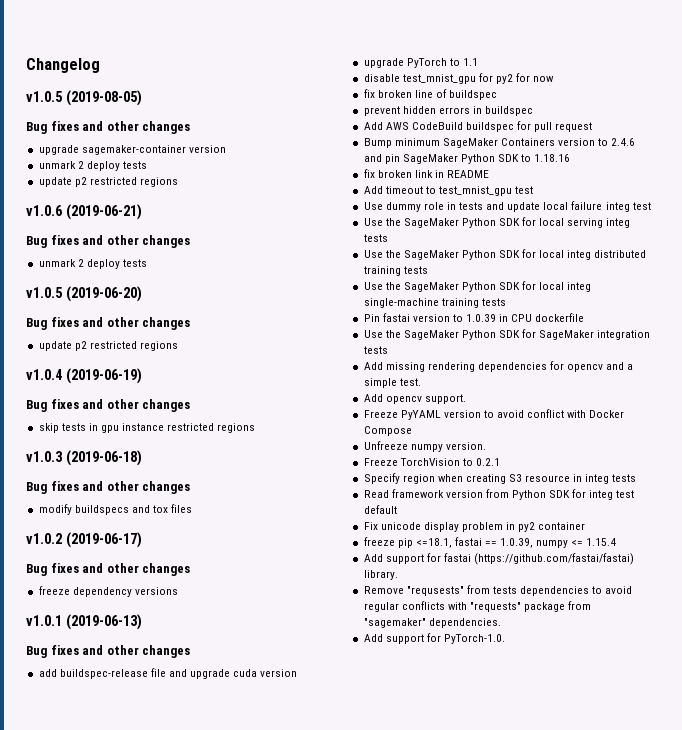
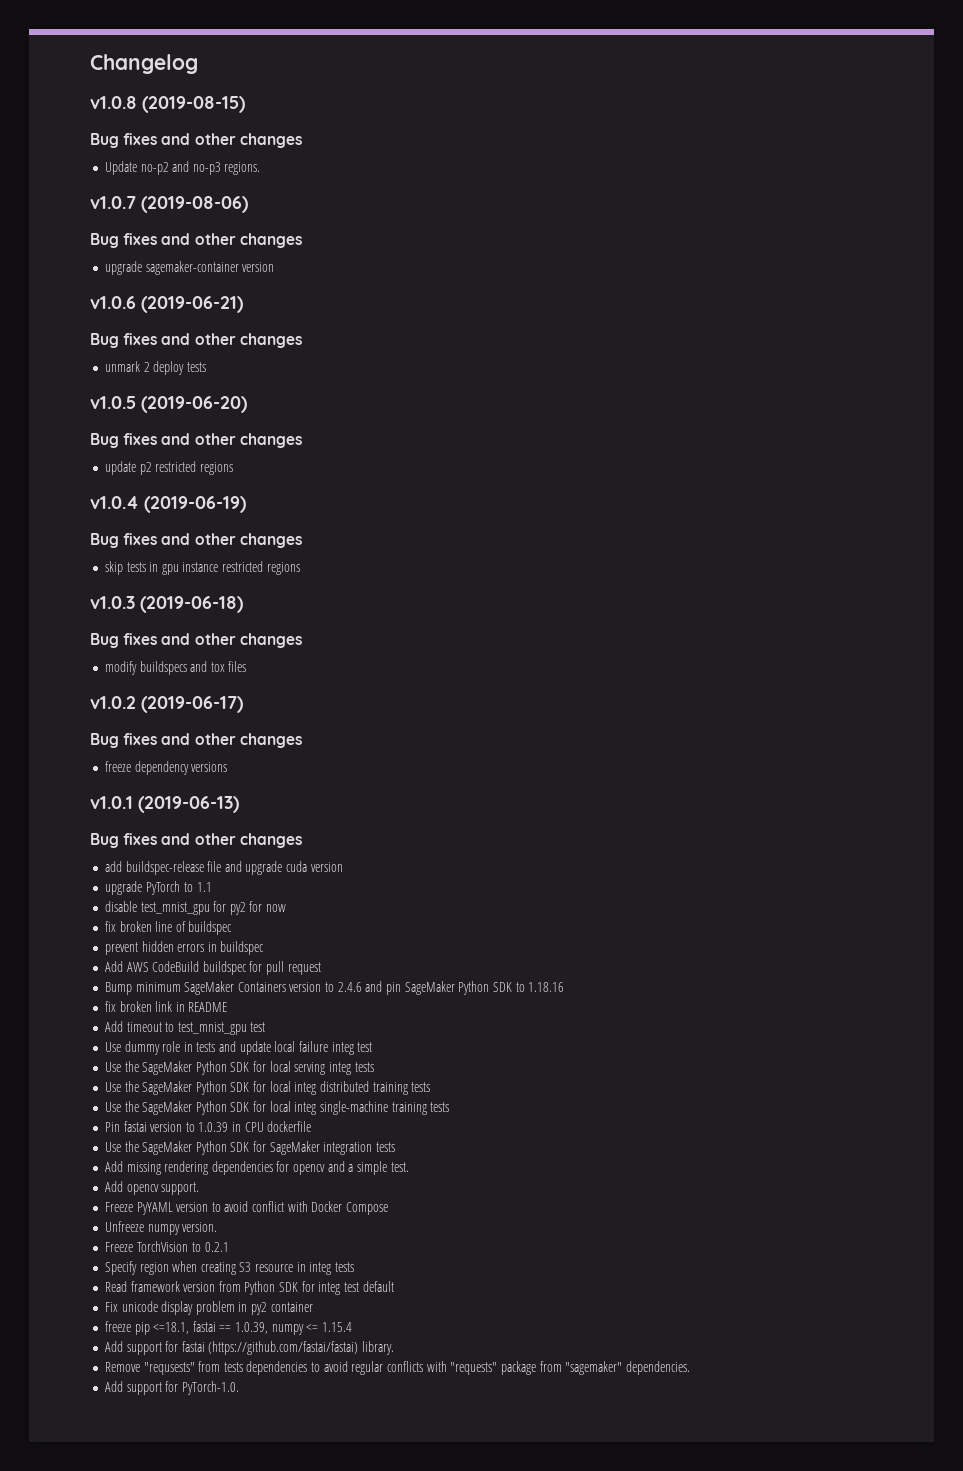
- v1.0.5 (2019-08-05)
+ v1.0.8 (2019-08-15)
+ Bug fixes and other changes
+ Update no-p2 and no-p3 regions.
+ v1.0.7 (2019-08-06)
  upgrade sagemaker-container version
- unmark 2 deploy tests
- update p2 restricted regions

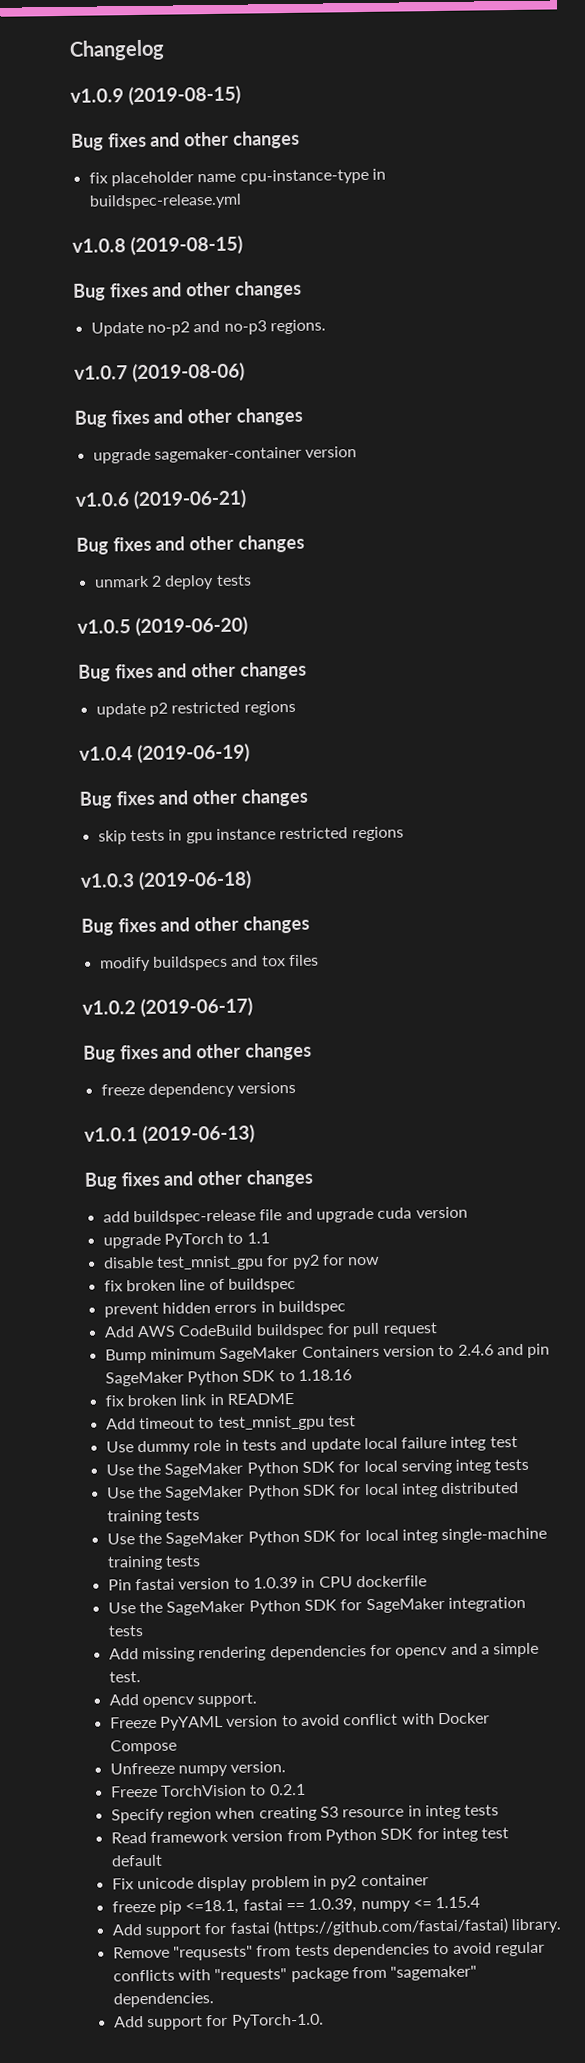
+ v1.0.9 (2019-08-15)
+ Bug fixes and other changes
+ fix placeholder name cpu-instance-type in buildspec-release.yml

